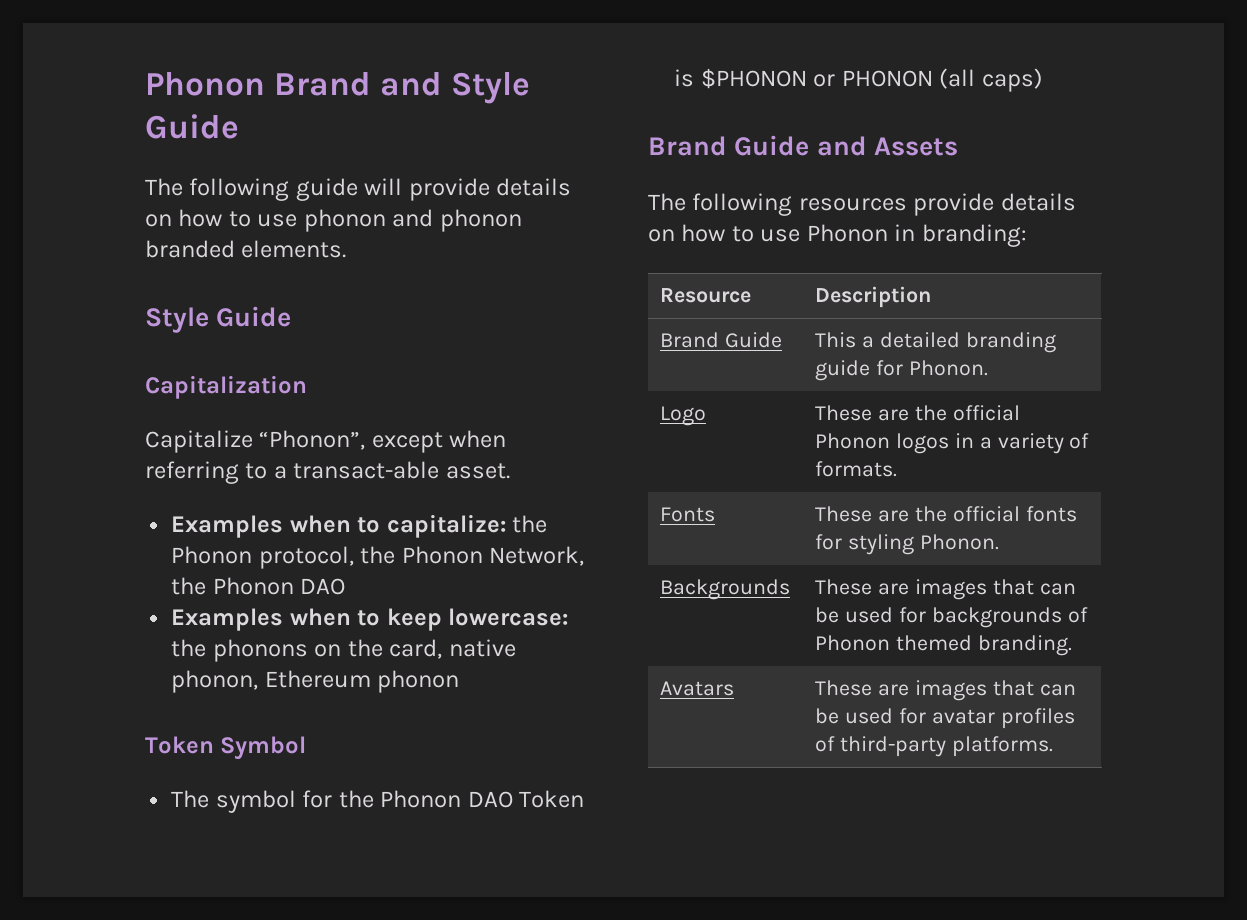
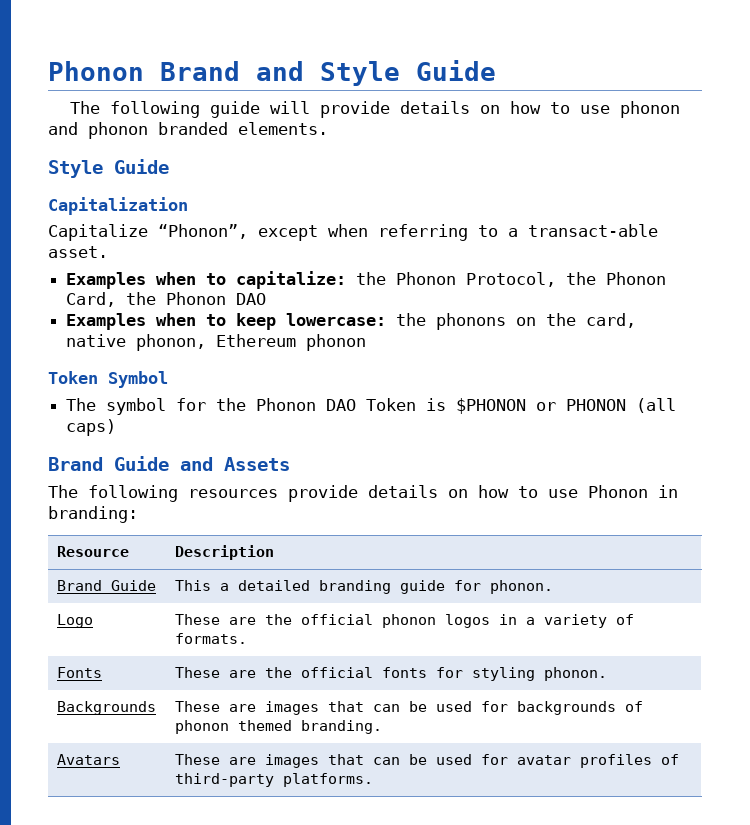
- Examples when to capitalize: the Phonon protocol, the Phonon Network, the Phonon DAO
+ Examples when to capitalize: the Phonon Protocol, the Phonon Card, the Phonon DAO
- Brand Guide | This a detailed branding guide for Phonon.
+ Brand Guide | This a detailed branding guide for phonon.
- Logo | These are the official Phonon logos in a variety of formats.
+ Logo | These are the official phonon logos in a variety of formats.
- Fonts | These are the official fonts for styling Phonon.
+ Fonts | These are the official fonts for styling phonon.
- Backgrounds | These are images that can be used for backgrounds of Phonon themed branding.
+ Backgrounds | These are images that can be used for backgrounds of phonon themed branding.

